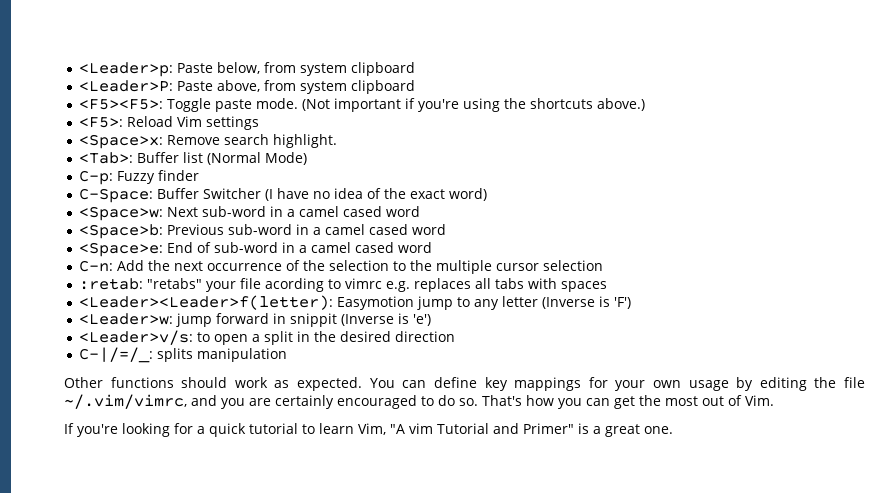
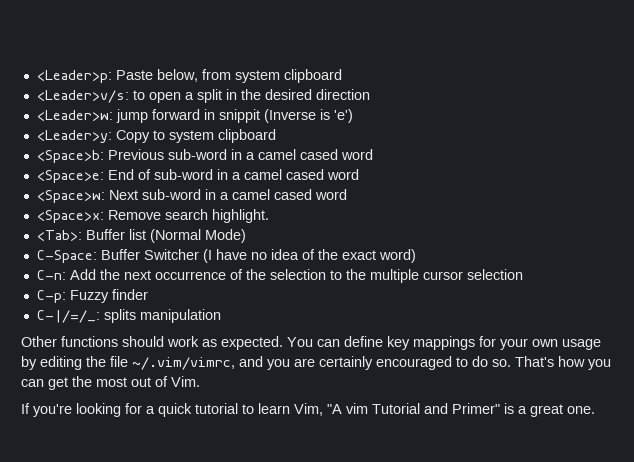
- <Leader>P: Paste above, from system clipboard
- <F5><F5>: Toggle paste mode. (Not important if you're using the shortcuts above.)
- <F5>: Reload Vim settings
- <Space>x: Remove search highlight.
- <Tab>: Buffer list (Normal Mode)
- C-p: Fuzzy finder
- C-Space: Buffer Switcher (I have no idea of the exact word)
- <Space>w: Next sub-word in a camel cased word
+ <Leader>v/s: to open a split in the desired direction
+ <Leader>w: jump forward in snippit (Inverse is 'e')
+ <Leader>y: Copy to system clipboard
+ <Space>w: Next sub-word in a camel cased word
+ <Space>x: Remove search highlight.
+ <Tab>: Buffer list (Normal Mode)
+ C-Space: Buffer Switcher (I have no idea of the exact word)
- :retab: "retabs" your file acording to vimrc e.g. replaces all tabs with spaces
- <Leader><Leader>f(letter): Easymotion jump to any letter (Inverse is 'F')
- <Leader>w: jump forward in snippit (Inverse is 'e')
- <Leader>v/s: to open a split in the desired direction
+ C-p: Fuzzy finder

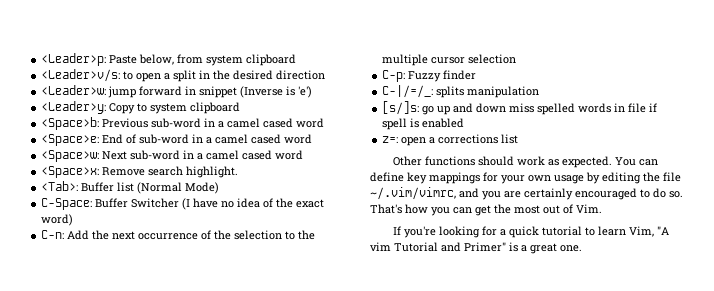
- <Leader>w: jump forward in snippit (Inverse is 'e')
+ <Leader>w: jump forward in snippet (Inverse is 'e')
+ [s/]s: go up and down miss spelled words in file if spell is enabled
+ z=: open a corrections list

